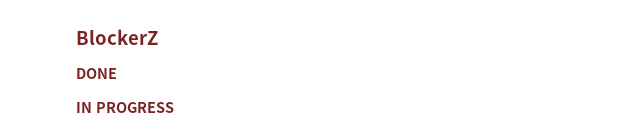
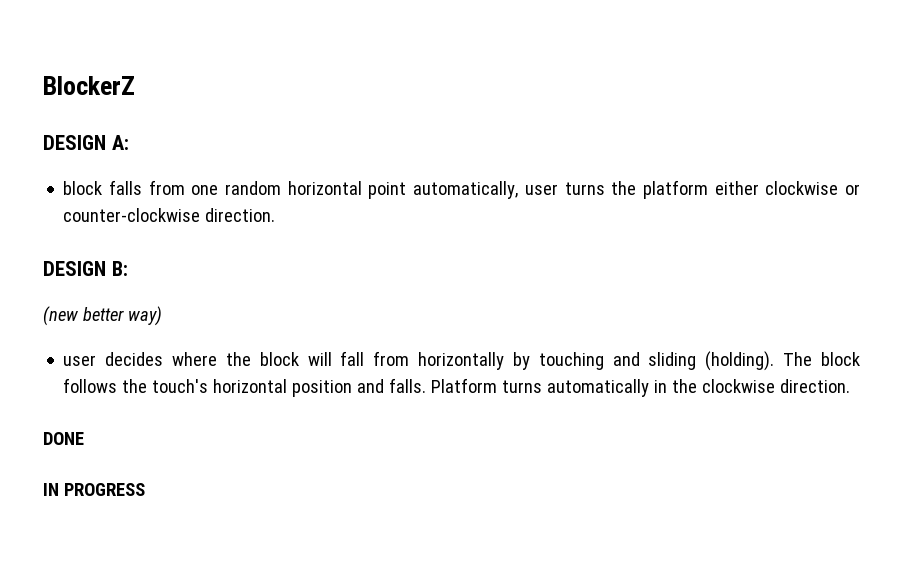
+ DESIGN A:
+ block falls from one random horizontal point automatically, user turns the platform either clockwise or counter-clockwise direction.
+ DESIGN B:
+ (new better way)
+ user decides where the block will fall from horizontally by touching and sliding (holding). The block follows the touch's horizontal position and falls. Platform turns automatically in the clockwise direction.

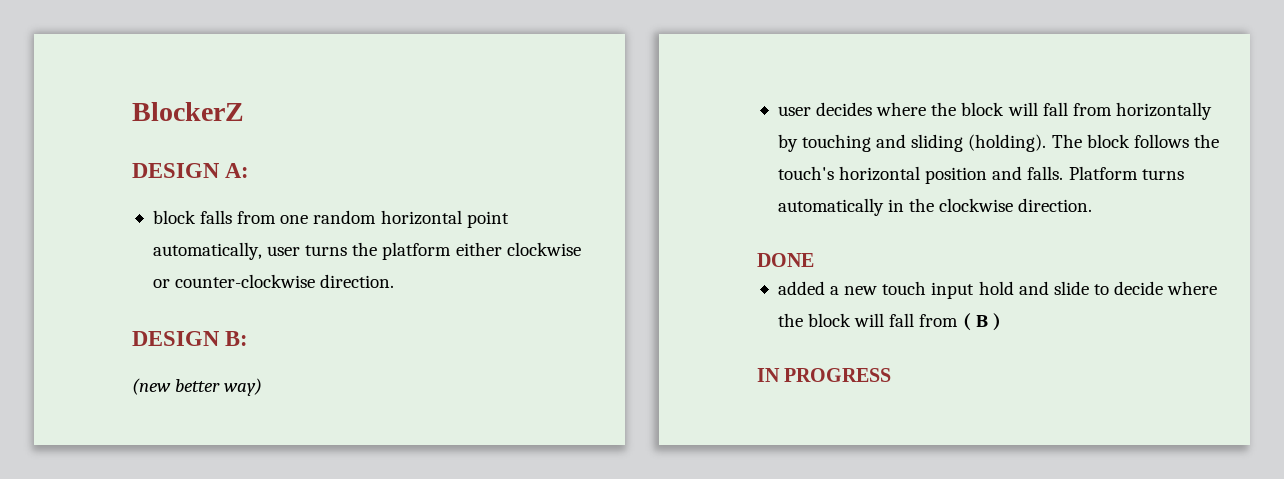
+ added a new touch input hold and slide to decide where the block will fall from ( B )

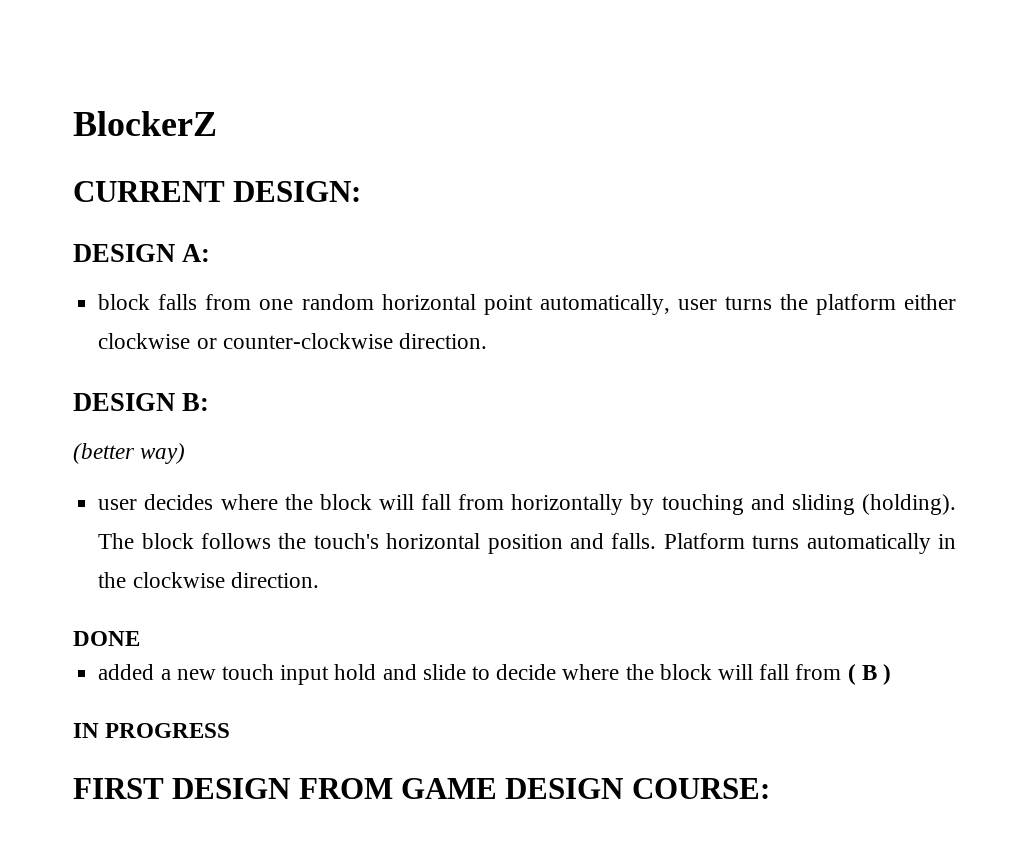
+ CURRENT DESIGN:
- (new better way)
+ (better way)
+ FIRST DESIGN FROM GAME DESIGN COURSE:

